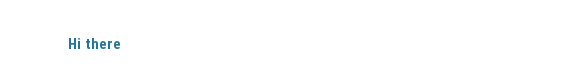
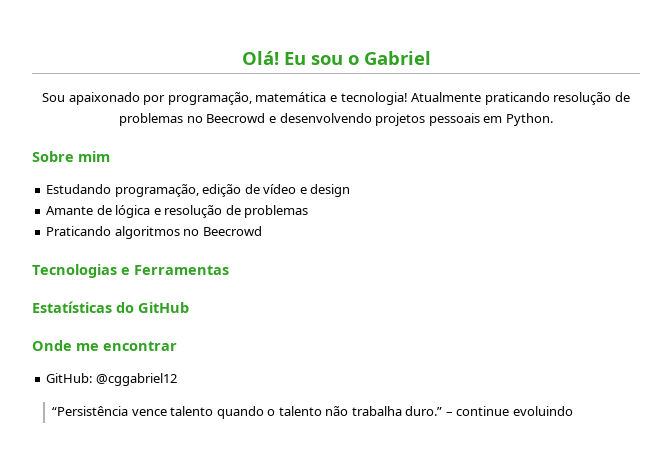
- Hi there
+ Olá! Eu sou o Gabriel
+ Sou apaixonado por programação, matemática e tecnologia! Atualmente praticando resolução de problemas no Beecrowd e desenvolvendo projetos pessoais em Python.
+ Sobre mim
+ Estudando programação, edição de vídeo e design
+ Amante de lógica e resolução de problemas
+ Praticando algoritmos no Beecrowd
+ Tecnologias e Ferramentas
+ Estatísticas do GitHub
+ Onde me encontrar
+ GitHub: @cggabriel12
+ “Persistência vence talento quando o talento não trabalha duro.” – continue evoluindo

